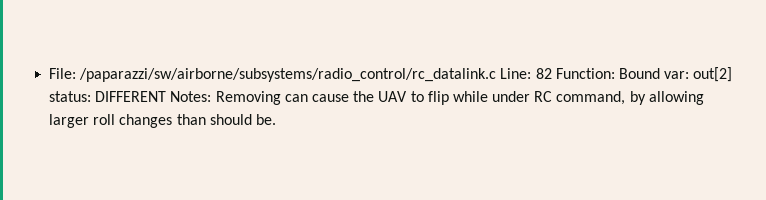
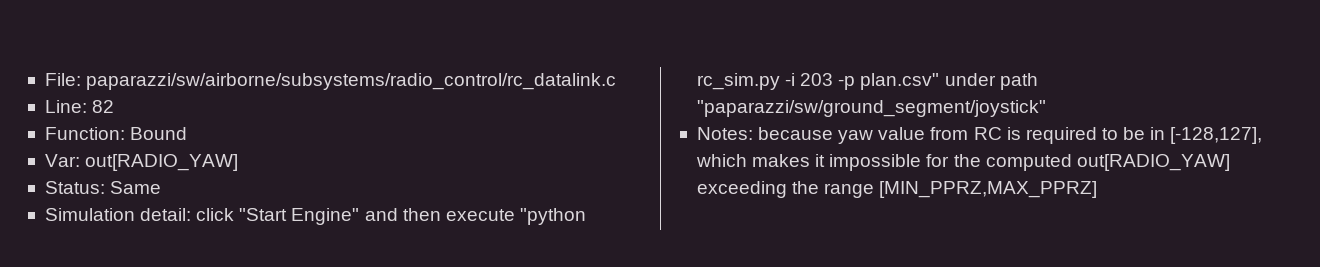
- File: /paparazzi/sw/airborne/subsystems/radio_control/rc_datalink.c Line: 82 Function: Bound var: out[2] status: DIFFERENT Notes: Removing can cause the UAV to flip while under RC command, by allowing larger roll changes than should be.
+ File: paparazzi/sw/airborne/subsystems/radio_control/rc_datalink.c
+ Line: 82
+ Function: Bound
+ Var: out[RADIO_YAW]
+ Status: Same
+ Simulation detail: click "Start Engine" and then execute "python rc_sim.py -i 203 -p plan.csv" under path "paparazzi/sw/ground_segment/joystick"
+ Notes: because yaw value from RC is required to be in [-128,127], which makes it impossible for the computed out[RADIO_YAW] exceeding the range [MIN_PPRZ,MAX_PPRZ]

